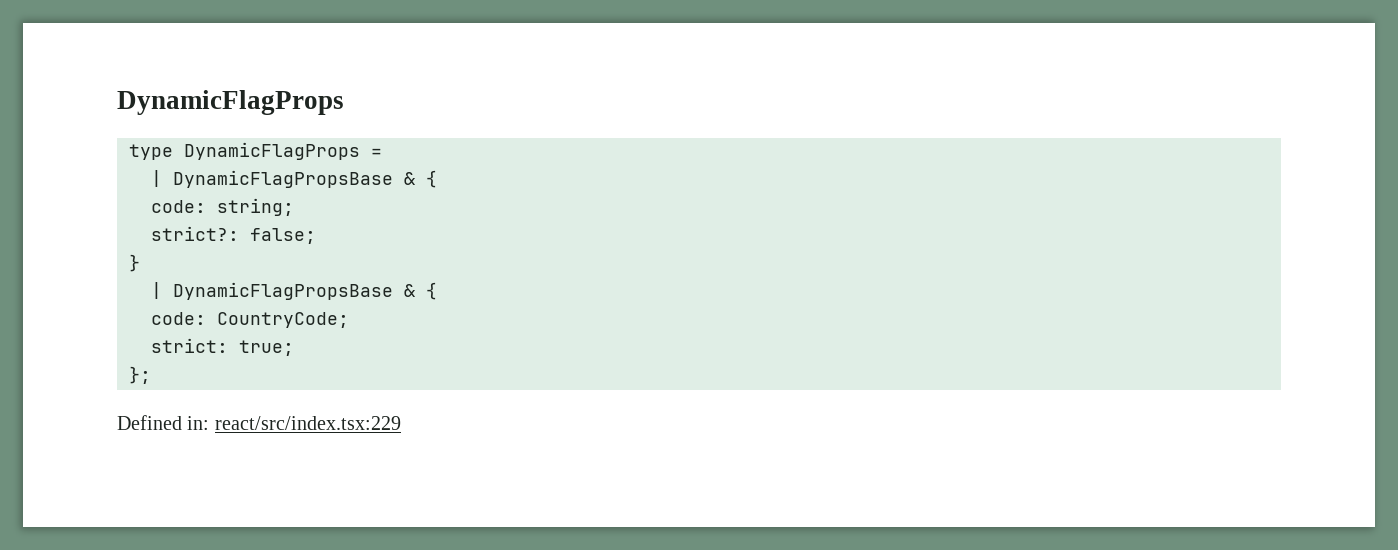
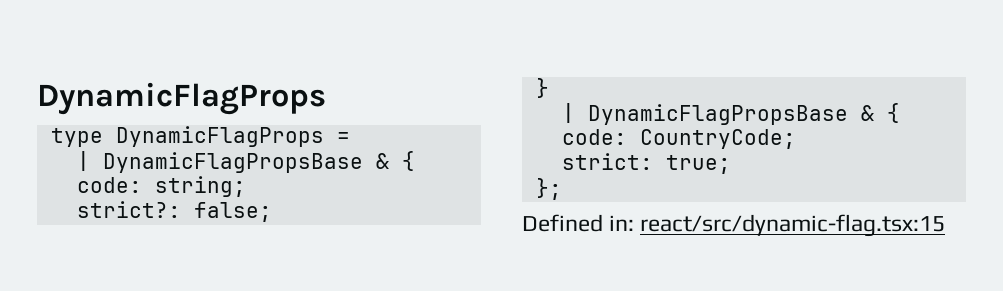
- Defined in: react/src/index.tsx:229
+ Defined in: react/src/dynamic-flag.tsx:15

